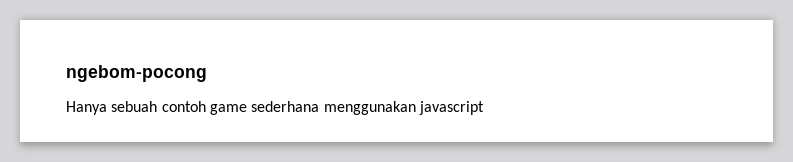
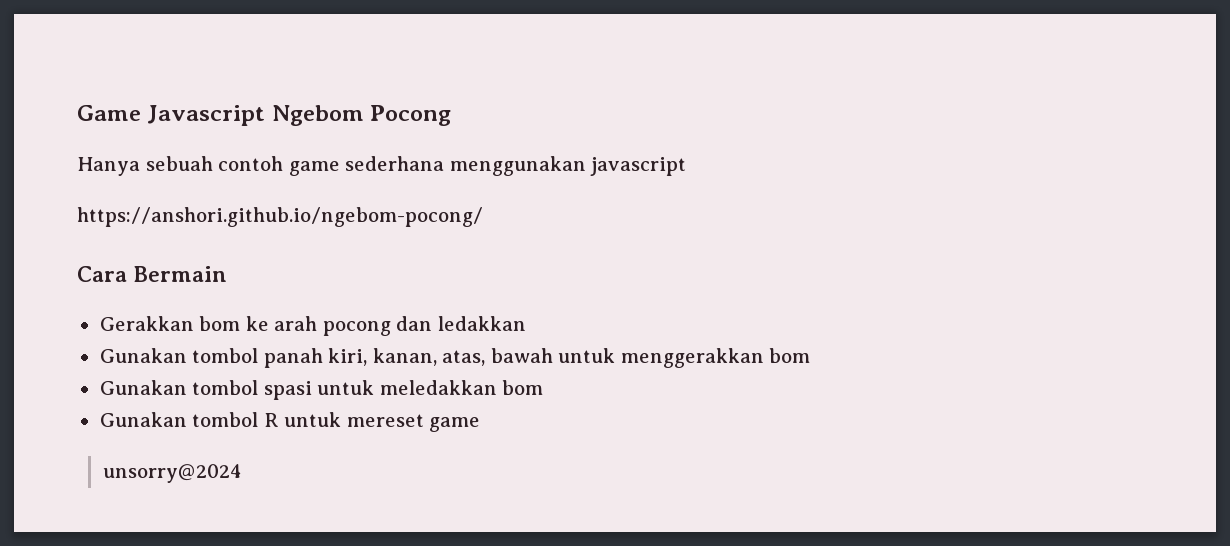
- ngebom-pocong
+ Game Javascript Ngebom Pocong
+ https://anshori.github.io/ngebom-pocong/
+ Cara Bermain
+ Gerakkan bom ke arah pocong dan ledakkan
+ Gunakan tombol panah kiri, kanan, atas, bawah untuk menggerakkan bom
+ Gunakan tombol spasi untuk meledakkan bom
+ Gunakan tombol R untuk mereset game
+ unsorry@2024

